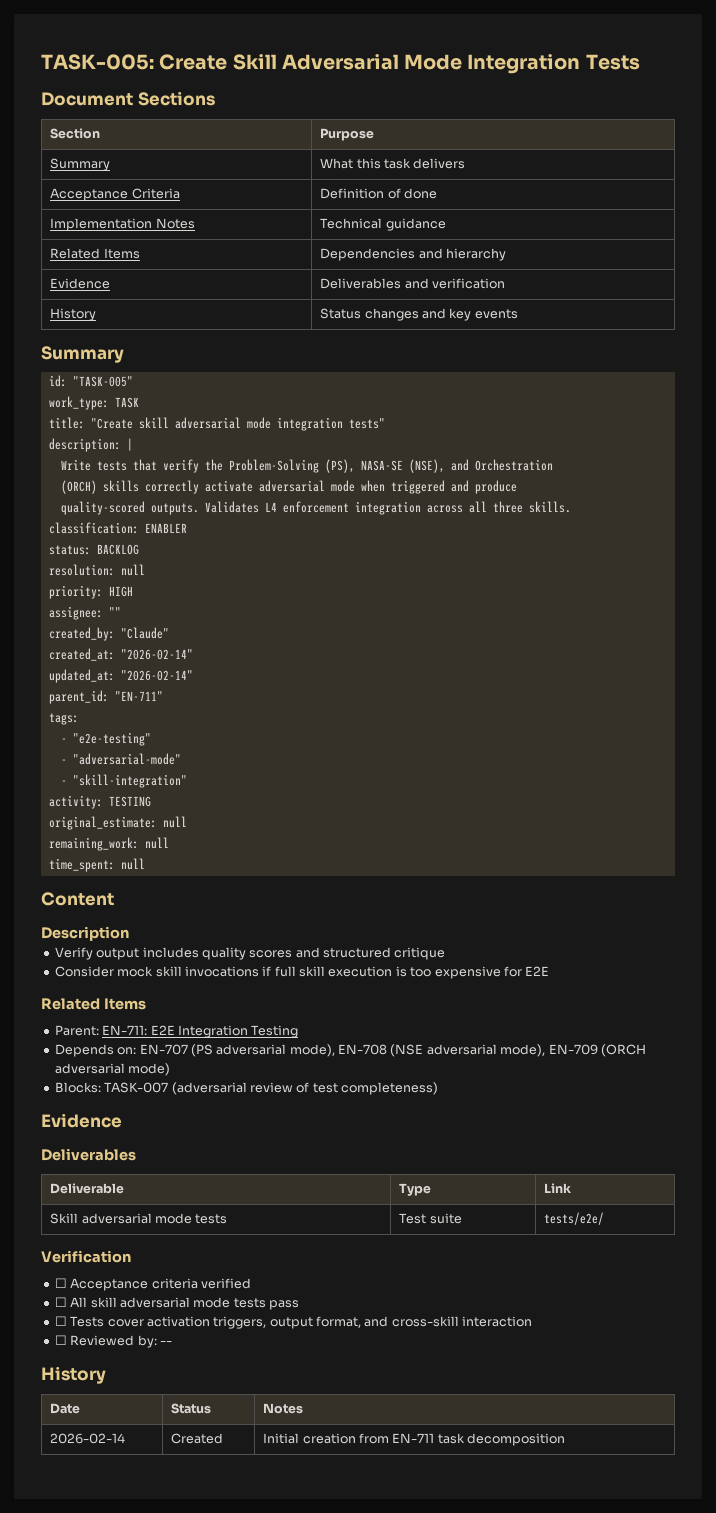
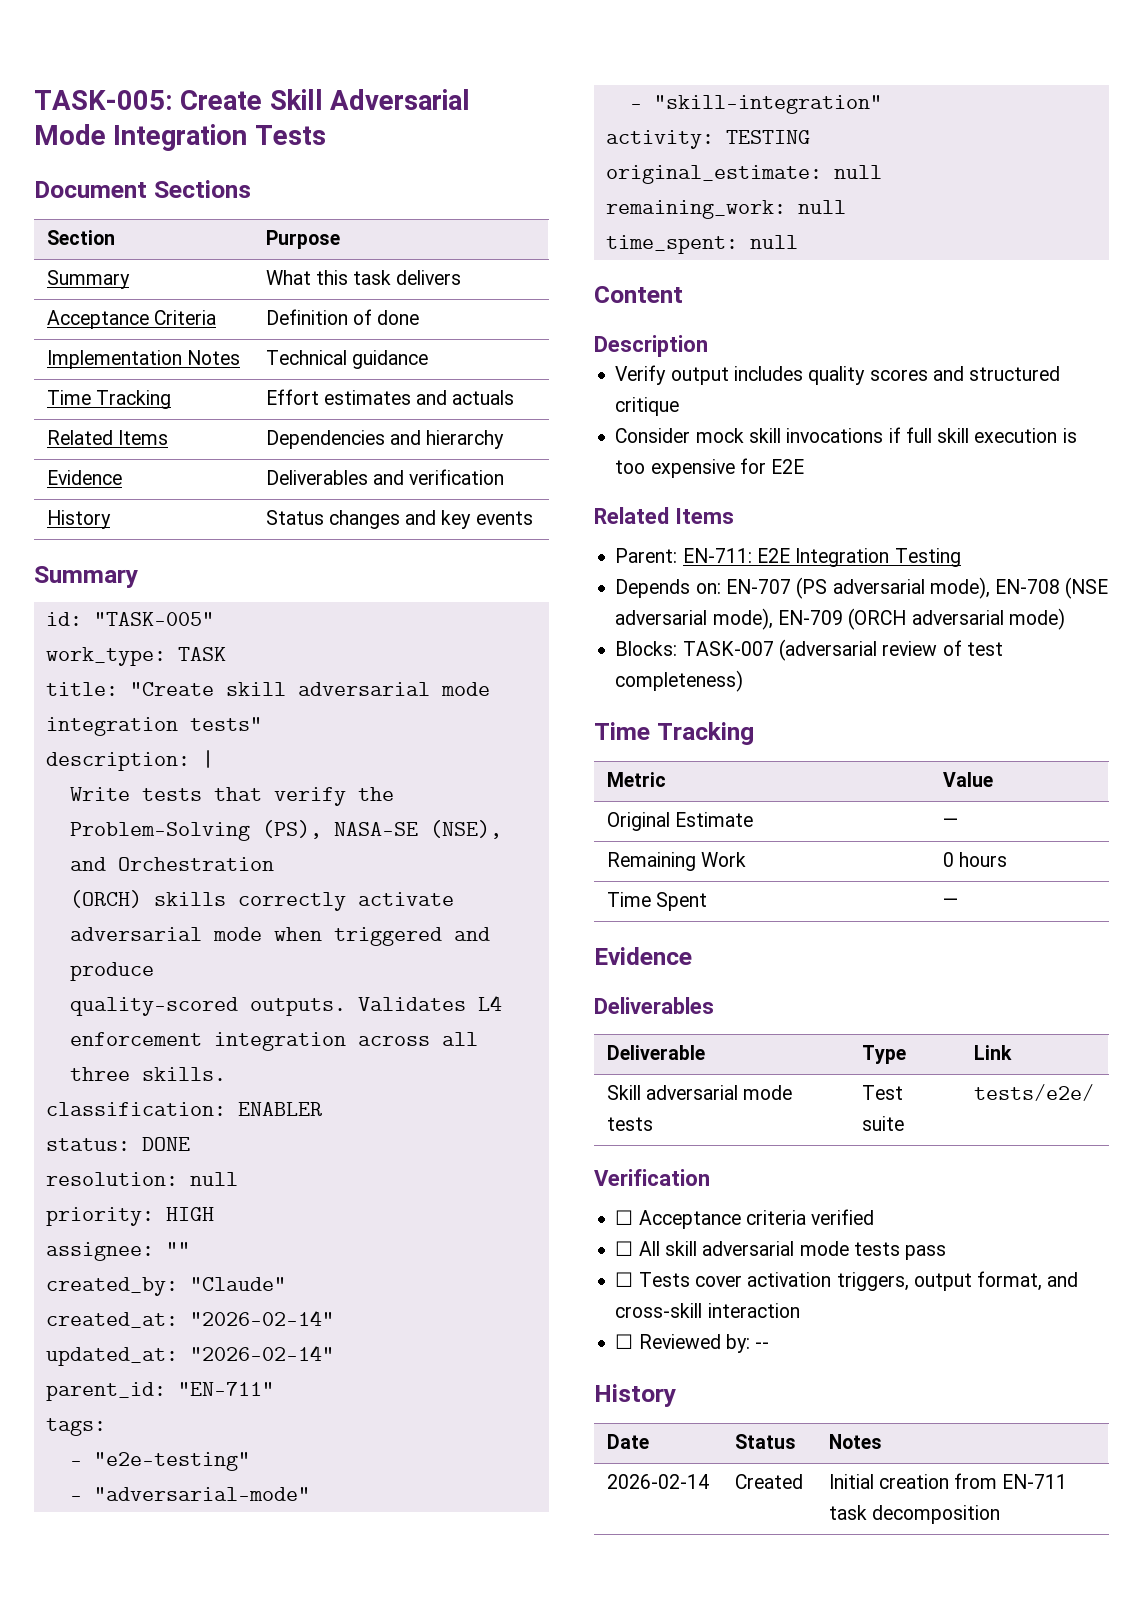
+ Time Tracking | Effort estimates and actuals
- status: BACKLOG
+ status: DONE
  Blocks: TASK-007 (adversarial review of test completeness)
+ Time Tracking
+ Metric | Value
+ Original Estimate | —
+ Remaining Work | 0 hours
+ Time Spent | —

